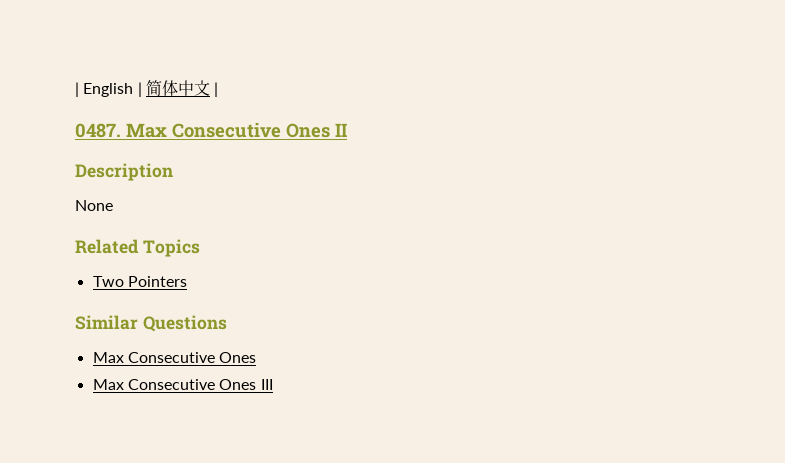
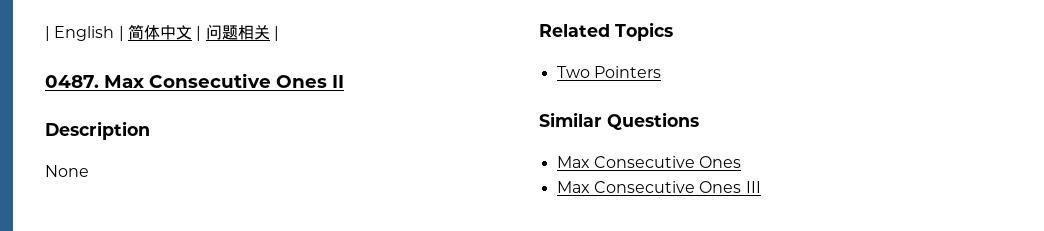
- | English | 简体中文 |
+ | English | 简体中文 | 问题相关 |

